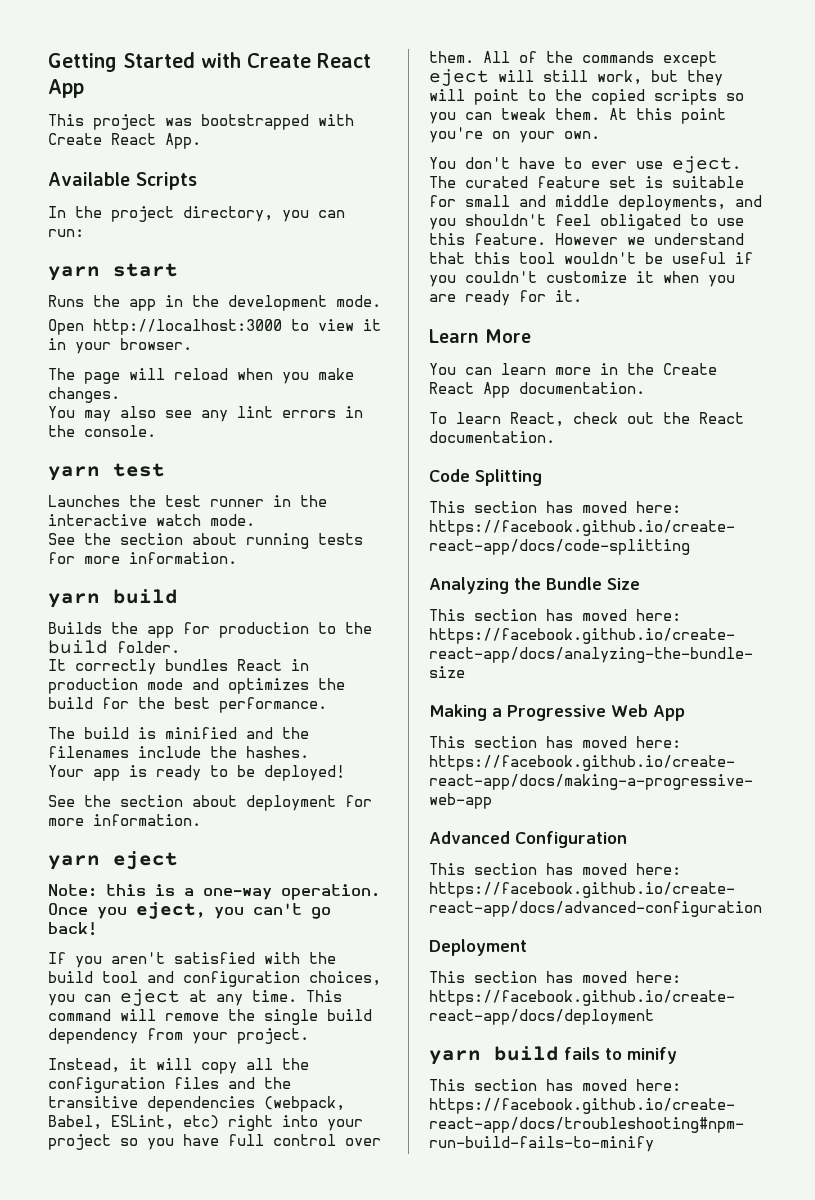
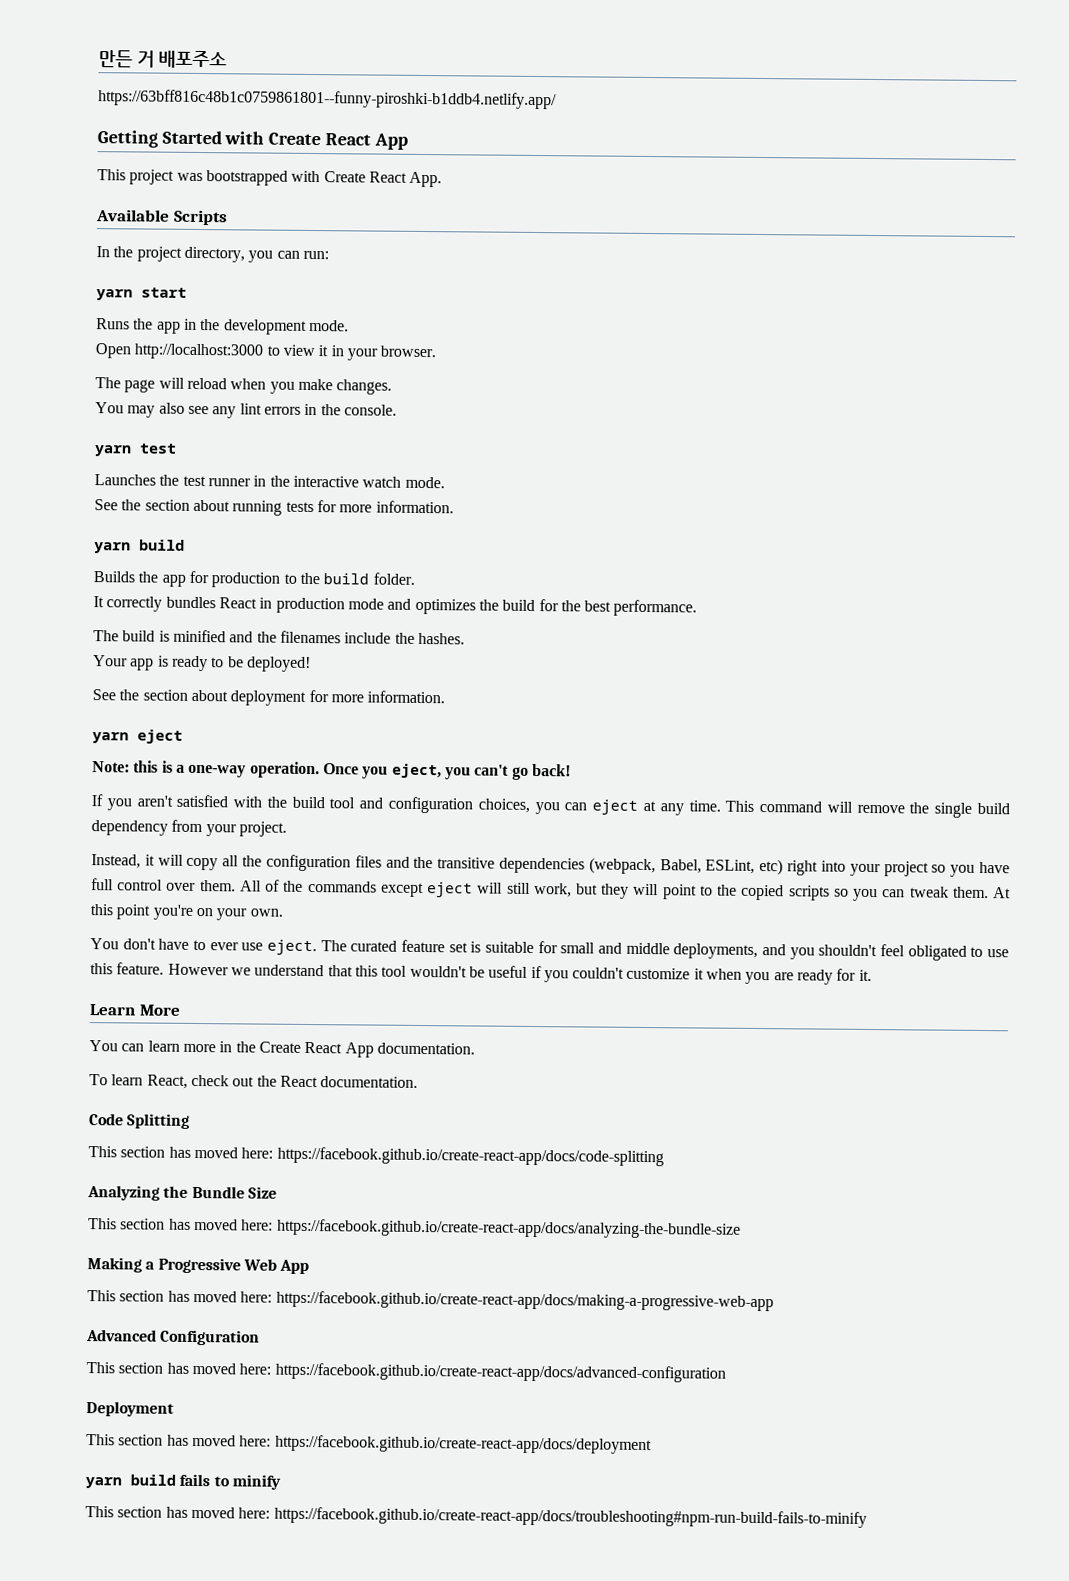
+ 만든 거 배포주소
+ https://63bff816c48b1c0759861801--funny-piroshki-b1ddb4.netlify.app/

